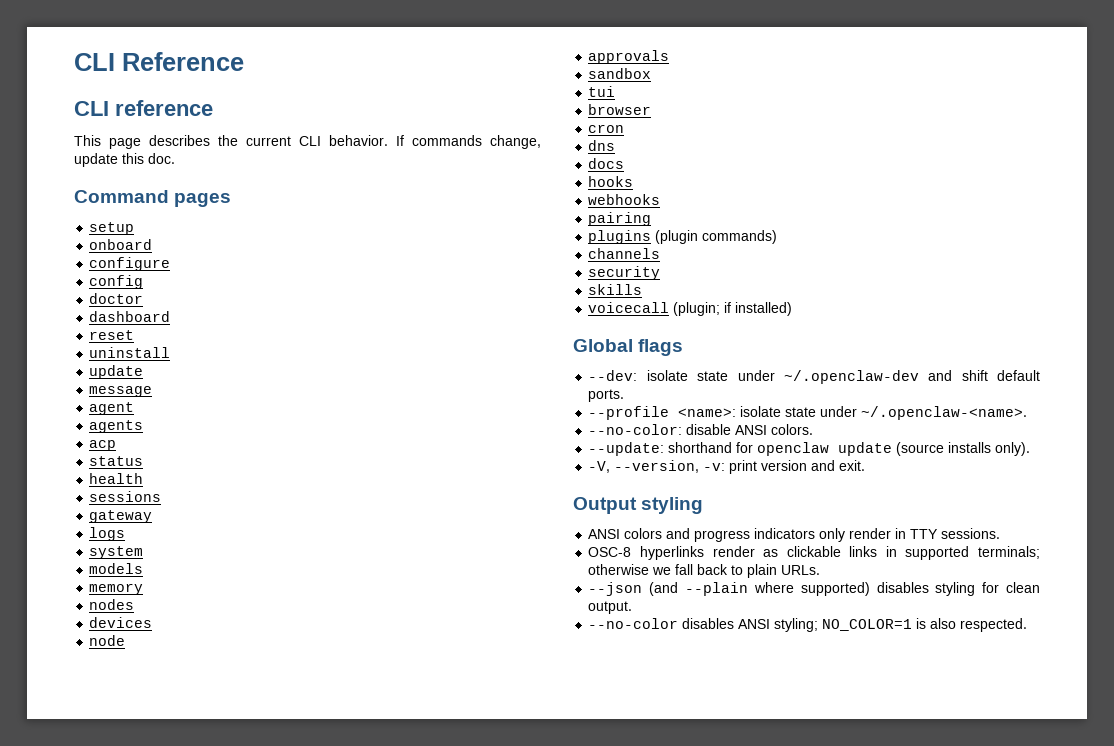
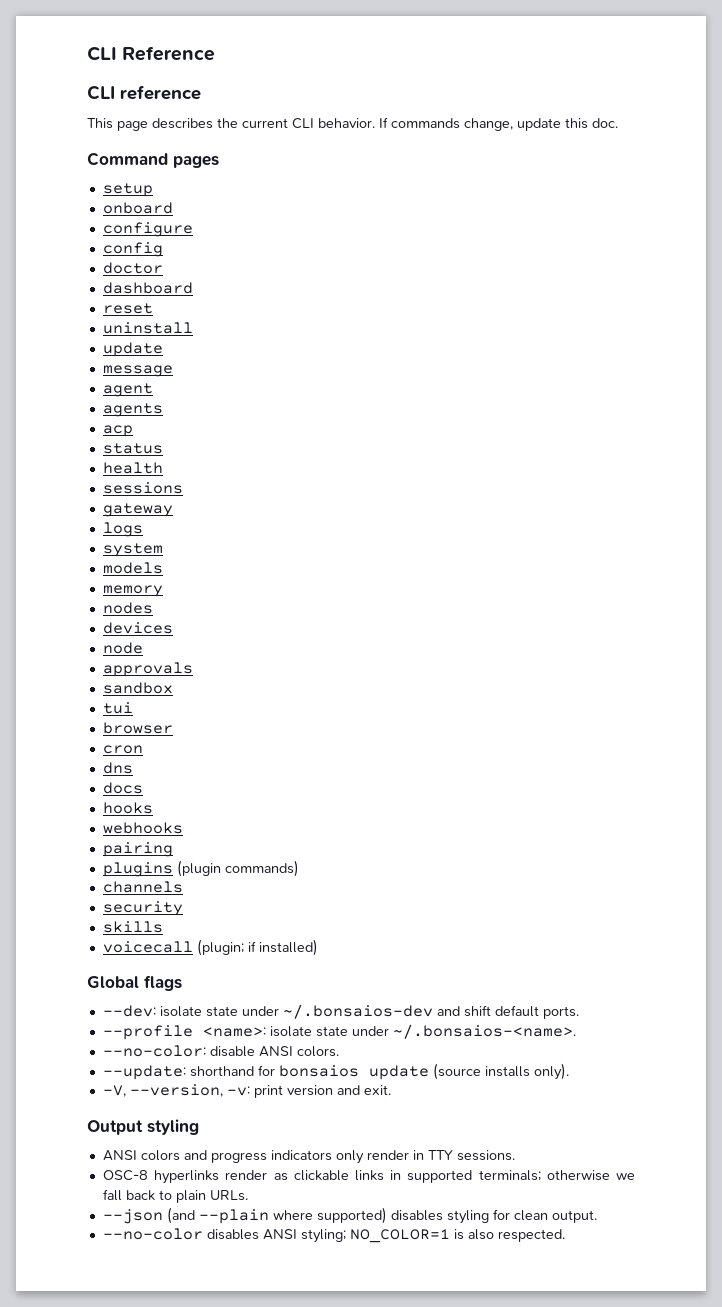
- --dev: isolate state under ~/.openclaw-dev and shift default ports.
+ --dev: isolate state under ~/.bonsaios-dev and shift default ports.
- --profile <name>: isolate state under ~/.openclaw-<name>.
+ --profile <name>: isolate state under ~/.bonsaios-<name>.
- --update: shorthand for openclaw update (source installs only).
+ --update: shorthand for bonsaios update (source installs only).

